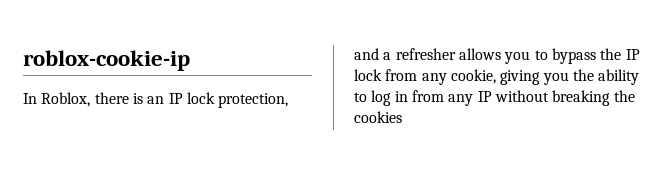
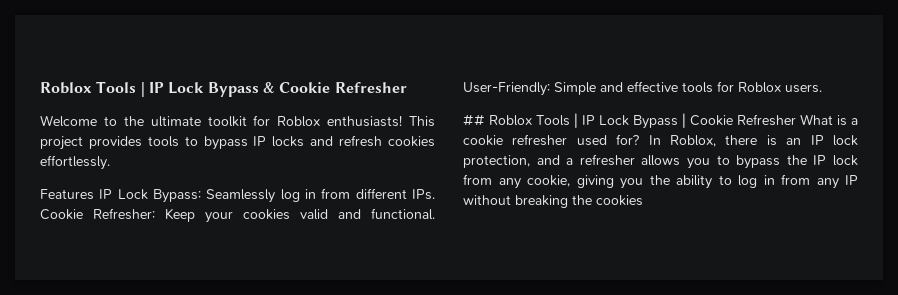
- roblox-cookie-ip
- In Roblox, there is an IP lock protection, and a refresher allows you to bypass the IP lock from any cookie, giving you the ability to log in from any IP without breaking the cookies
+ Roblox Tools | IP Lock Bypass & Cookie Refresher
+ Welcome to the ultimate toolkit for Roblox enthusiasts! This project provides tools to bypass IP locks and refresh cookies effortlessly.
+ Features IP Lock Bypass: Seamlessly log in from different IPs. Cookie Refresher: Keep your cookies valid and functional. User-Friendly: Simple and effective tools for Roblox users.
+ ## Roblox Tools | IP Lock Bypass | Cookie Refresher What is a cookie refresher used for? In Roblox, there is an IP lock protection, and a refresher allows you to bypass the IP lock from any cookie, giving you the ability to log in from any IP without breaking the cookies

